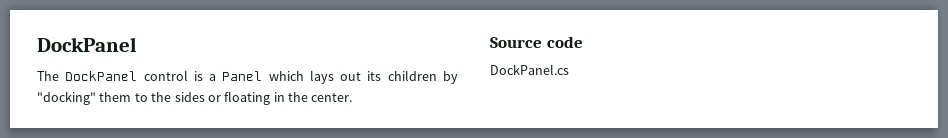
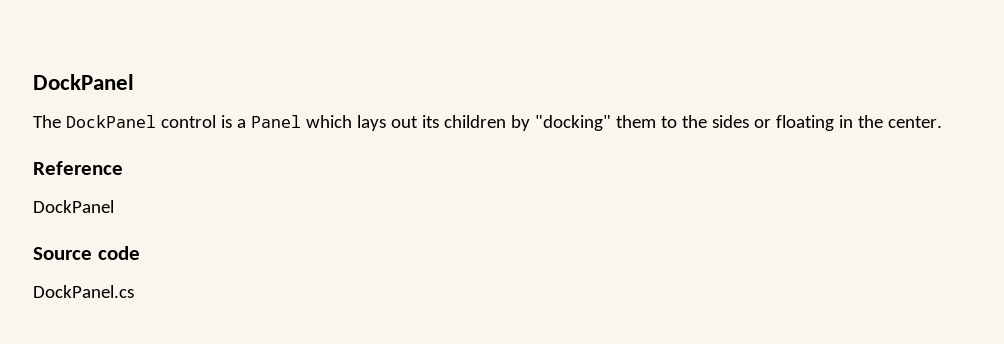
+ Reference
+ DockPanel

